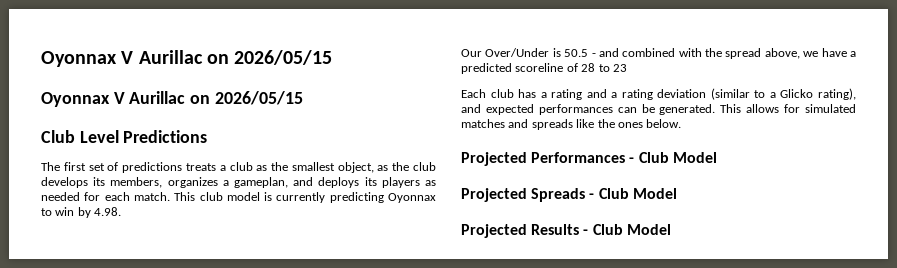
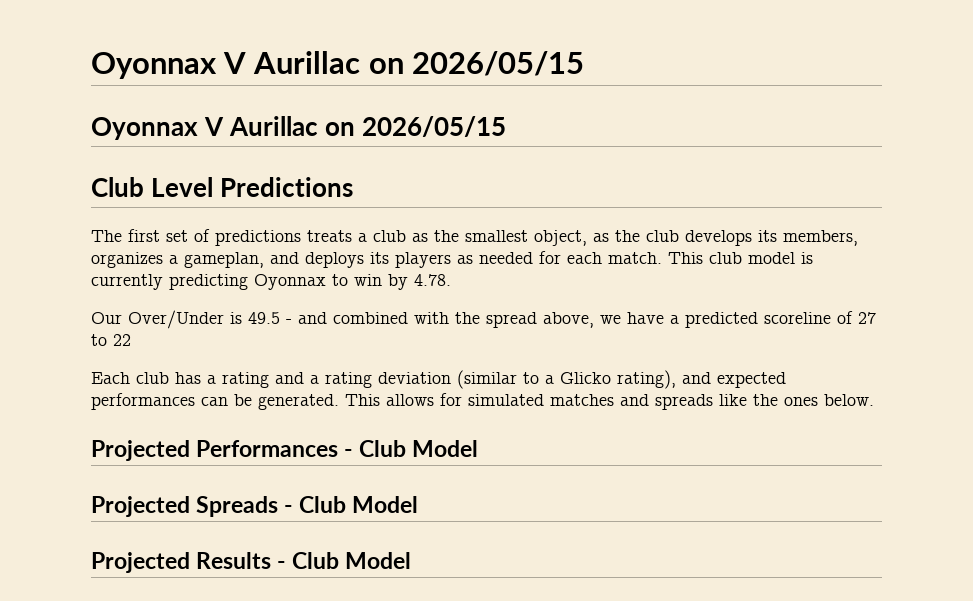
- This club model is currently predicting Oyonnax to win by 4.98.
+ This club model is currently predicting Oyonnax to win by 4.78.
- Our Over/Under is 50.5 - and combined with the spread above, we have a predicted scoreline of 28 to 23
+ Our Over/Under is 49.5 - and combined with the spread above, we have a predicted scoreline of 27 to 22

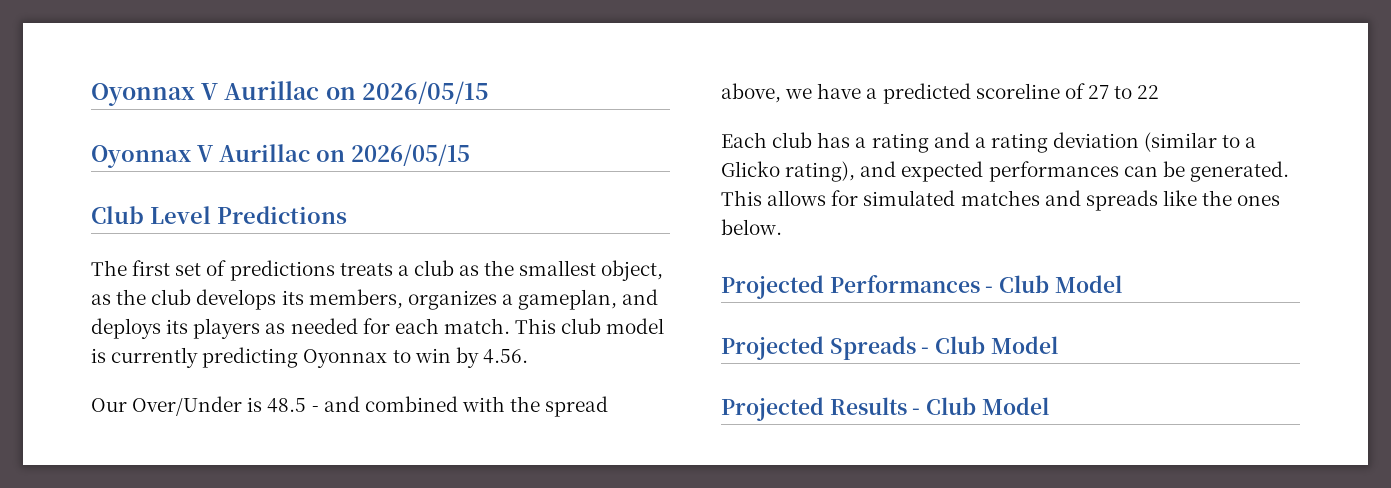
- This club model is currently predicting Oyonnax to win by 4.78.
+ This club model is currently predicting Oyonnax to win by 4.56.
- Our Over/Under is 49.5 - and combined with the spread above, we have a predicted scoreline of 27 to 22
+ Our Over/Under is 48.5 - and combined with the spread above, we have a predicted scoreline of 27 to 22

